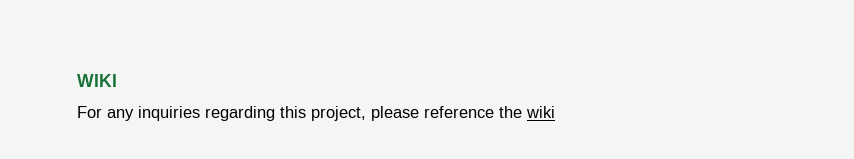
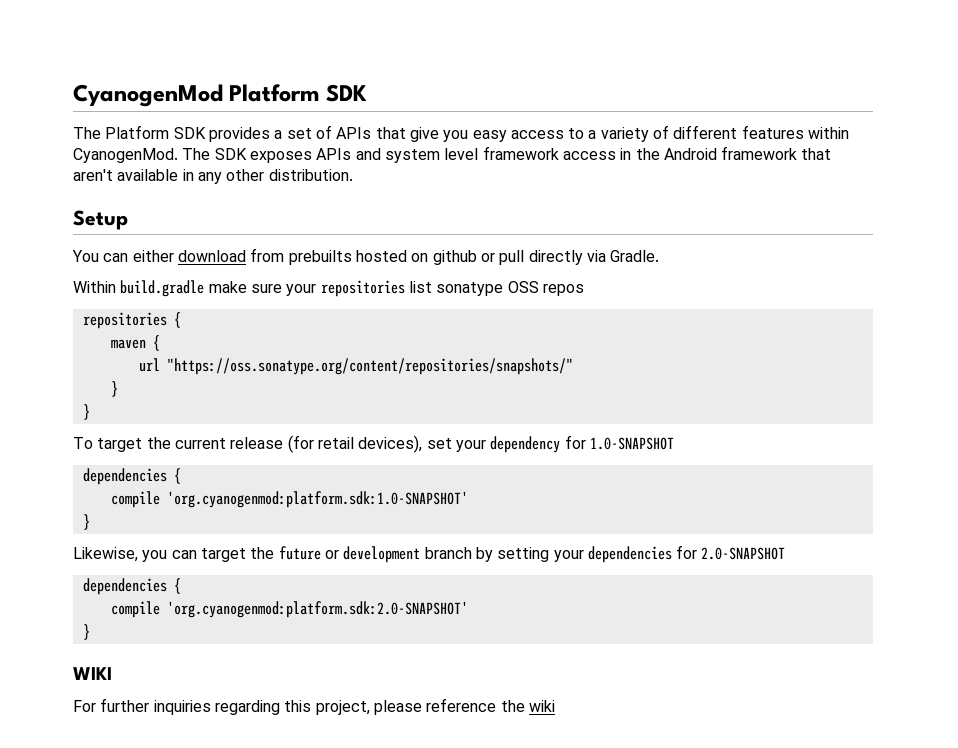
+ CyanogenMod Platform SDK
+ The Platform SDK provides a set of APIs that give you easy access to a variety of different features within CyanogenMod. The SDK exposes APIs and system level framework access in the Android framework that aren't available in any other distribution.
+ Setup
+ You can either download from prebuilts hosted on github or pull directly via Gradle.
+ Within build.gradle make sure your repositories list sonatype OSS repos
+ repositories {
+ maven {
+ url "https://oss.sonatype.org/content/repositories/snapshots/"
+ }
+ }
+ To target the current release (for retail devices), set your dependency for 1.0-SNAPSHOT
+ dependencies {
+ compile 'org.cyanogenmod:platform.sdk:1.0-SNAPSHOT'
+ }
+ Likewise, you can target the future or development branch by setting your dependencies for 2.0-SNAPSHOT
+ dependencies {
+ compile 'org.cyanogenmod:platform.sdk:2.0-SNAPSHOT'
+ }
- For any inquiries regarding this project, please reference the wiki
+ For further inquiries regarding this project, please reference the wiki

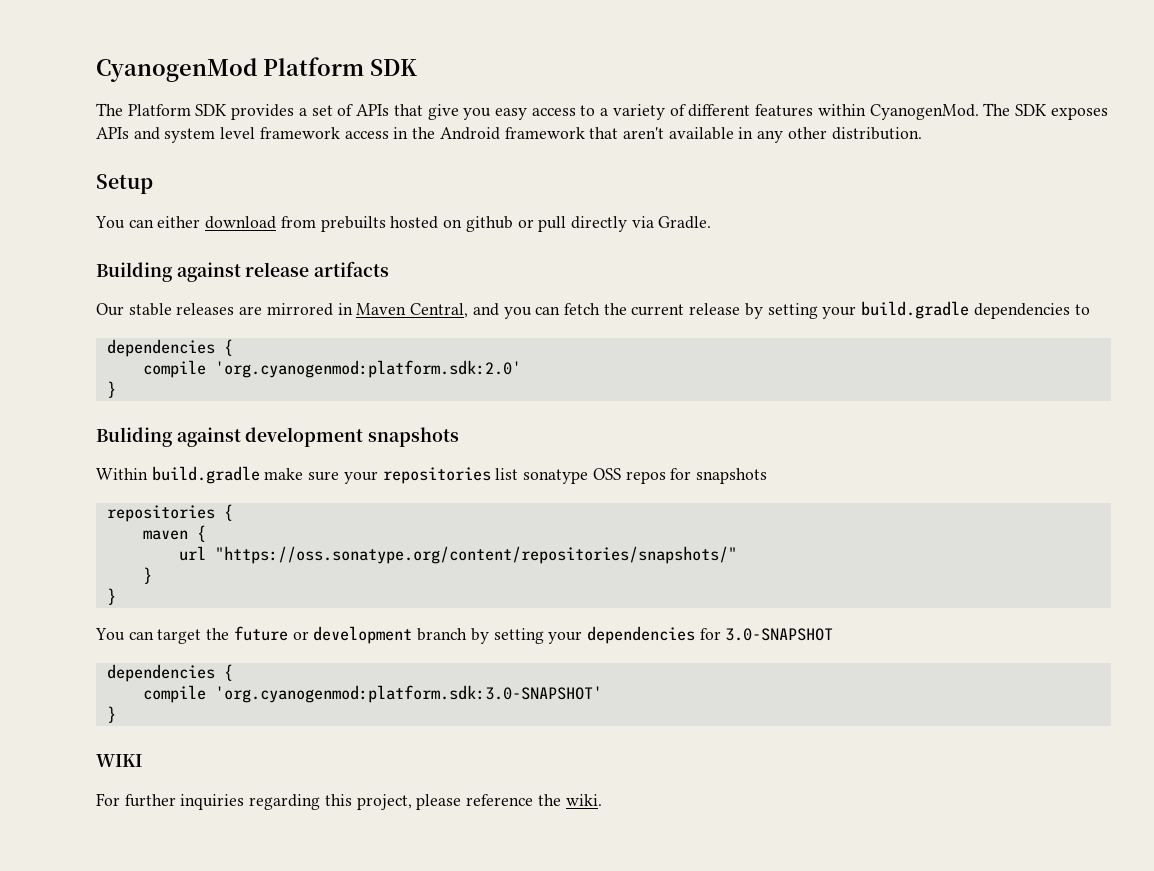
+ Building against release artifacts
+ Our stable releases are mirrored in Maven Central, and you can fetch the current release by setting your build.gradle dependencies to
+ dependencies {
+ compile 'org.cyanogenmod:platform.sdk:2.0'
+ }
+ Buliding against development snapshots
- Within build.gradle make sure your repositories list sonatype OSS repos
+ Within build.gradle make sure your repositories list sonatype OSS repos for snapshots
- To target the current release (for retail devices), set your dependency for 1.0-SNAPSHOT
+ You can target the future or development branch by setting your dependencies for 3.0-SNAPSHOT
  dependencies {
- compile 'org.cyanogenmod:platform.sdk:1.0-SNAPSHOT'
- }
- Likewise, you can target the future or development branch by setting your dependencies for 2.0-SNAPSHOT
- dependencies {
- compile 'org.cyanogenmod:platform.sdk:2.0-SNAPSHOT'
+ compile 'org.cyanogenmod:platform.sdk:3.0-SNAPSHOT'
- For further inquiries regarding this project, please reference the wiki
+ For further inquiries regarding this project, please reference the wiki.

